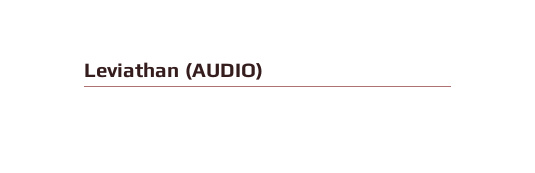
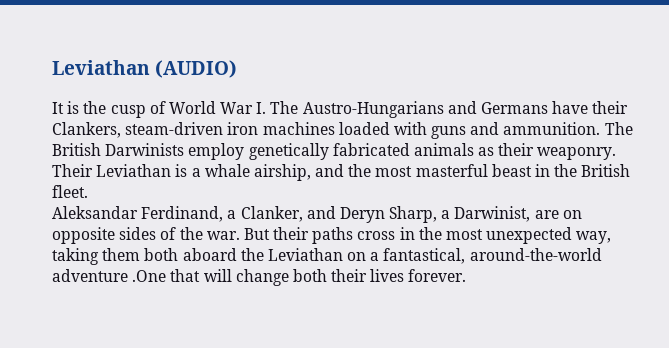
+ It is the cusp of World War I. The Austro-Hungarians and Germans have their Clankers, steam-driven iron machines loaded with guns and ammunition. The British Darwinists employ genetically fabricated animals as their weaponry. Their Leviathan is a whale airship, and the most masterful beast in the British fleet.
+ Aleksandar Ferdinand, a Clanker, and Deryn Sharp, a Darwinist, are on opposite sides of the war. But their paths cross in the most unexpected way, taking them both aboard the Leviathan on a fantastical, around-the-world adventure .One that will change both their lives forever.

